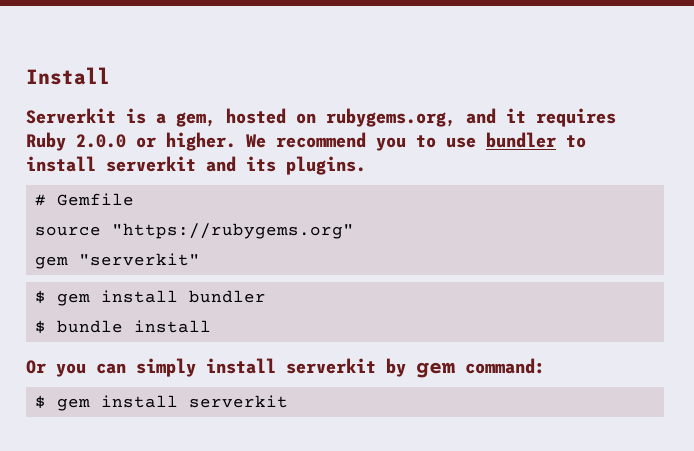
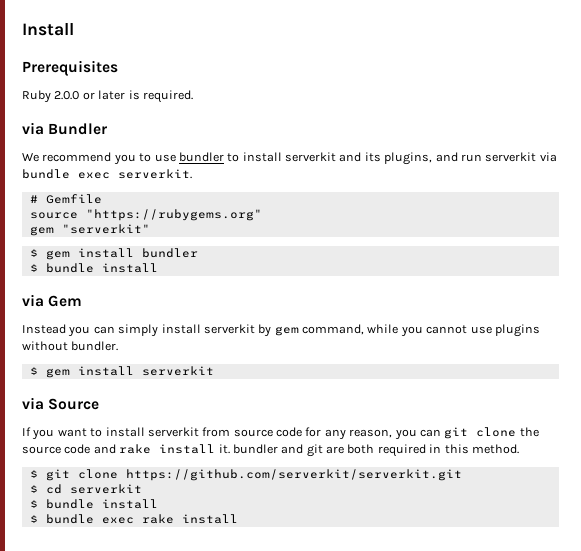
- Serverkit is a gem, hosted on rubygems.org, and it requires Ruby 2.0.0 or higher. We recommend you to use bundler to install serverkit and its plugins.
+ Prerequisites
+ Ruby 2.0.0 or later is required.
+ via Bundler
+ We recommend you to use bundler to install serverkit and its plugins, and run serverkit via bundle exec serverkit.
- Or you can simply install serverkit by gem command:
+ via Gem
+ Instead you can simply install serverkit by gem command, while you cannot use plugins without bundler.
  $ gem install serverkit
+ via Source
+ If you want to install serverkit from source code for any reason, you can git clone the source code and rake install it. bundler and git are both required in this method.
+ $ git clone https://github.com/serverkit/serverkit.git
+ $ cd serverkit
+ $ bundle install
+ $ bundle exec rake install

